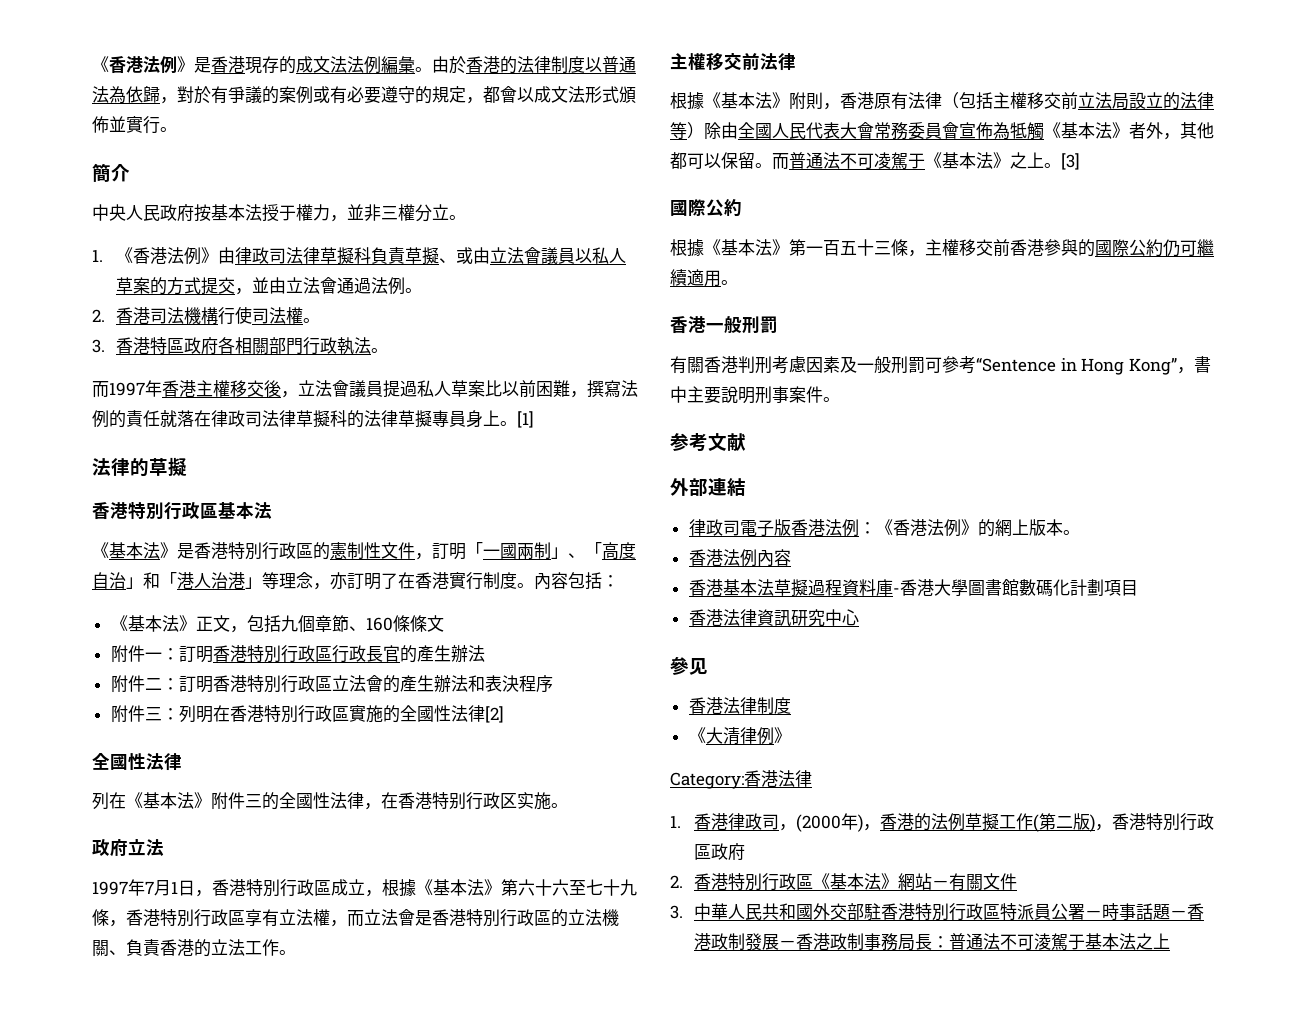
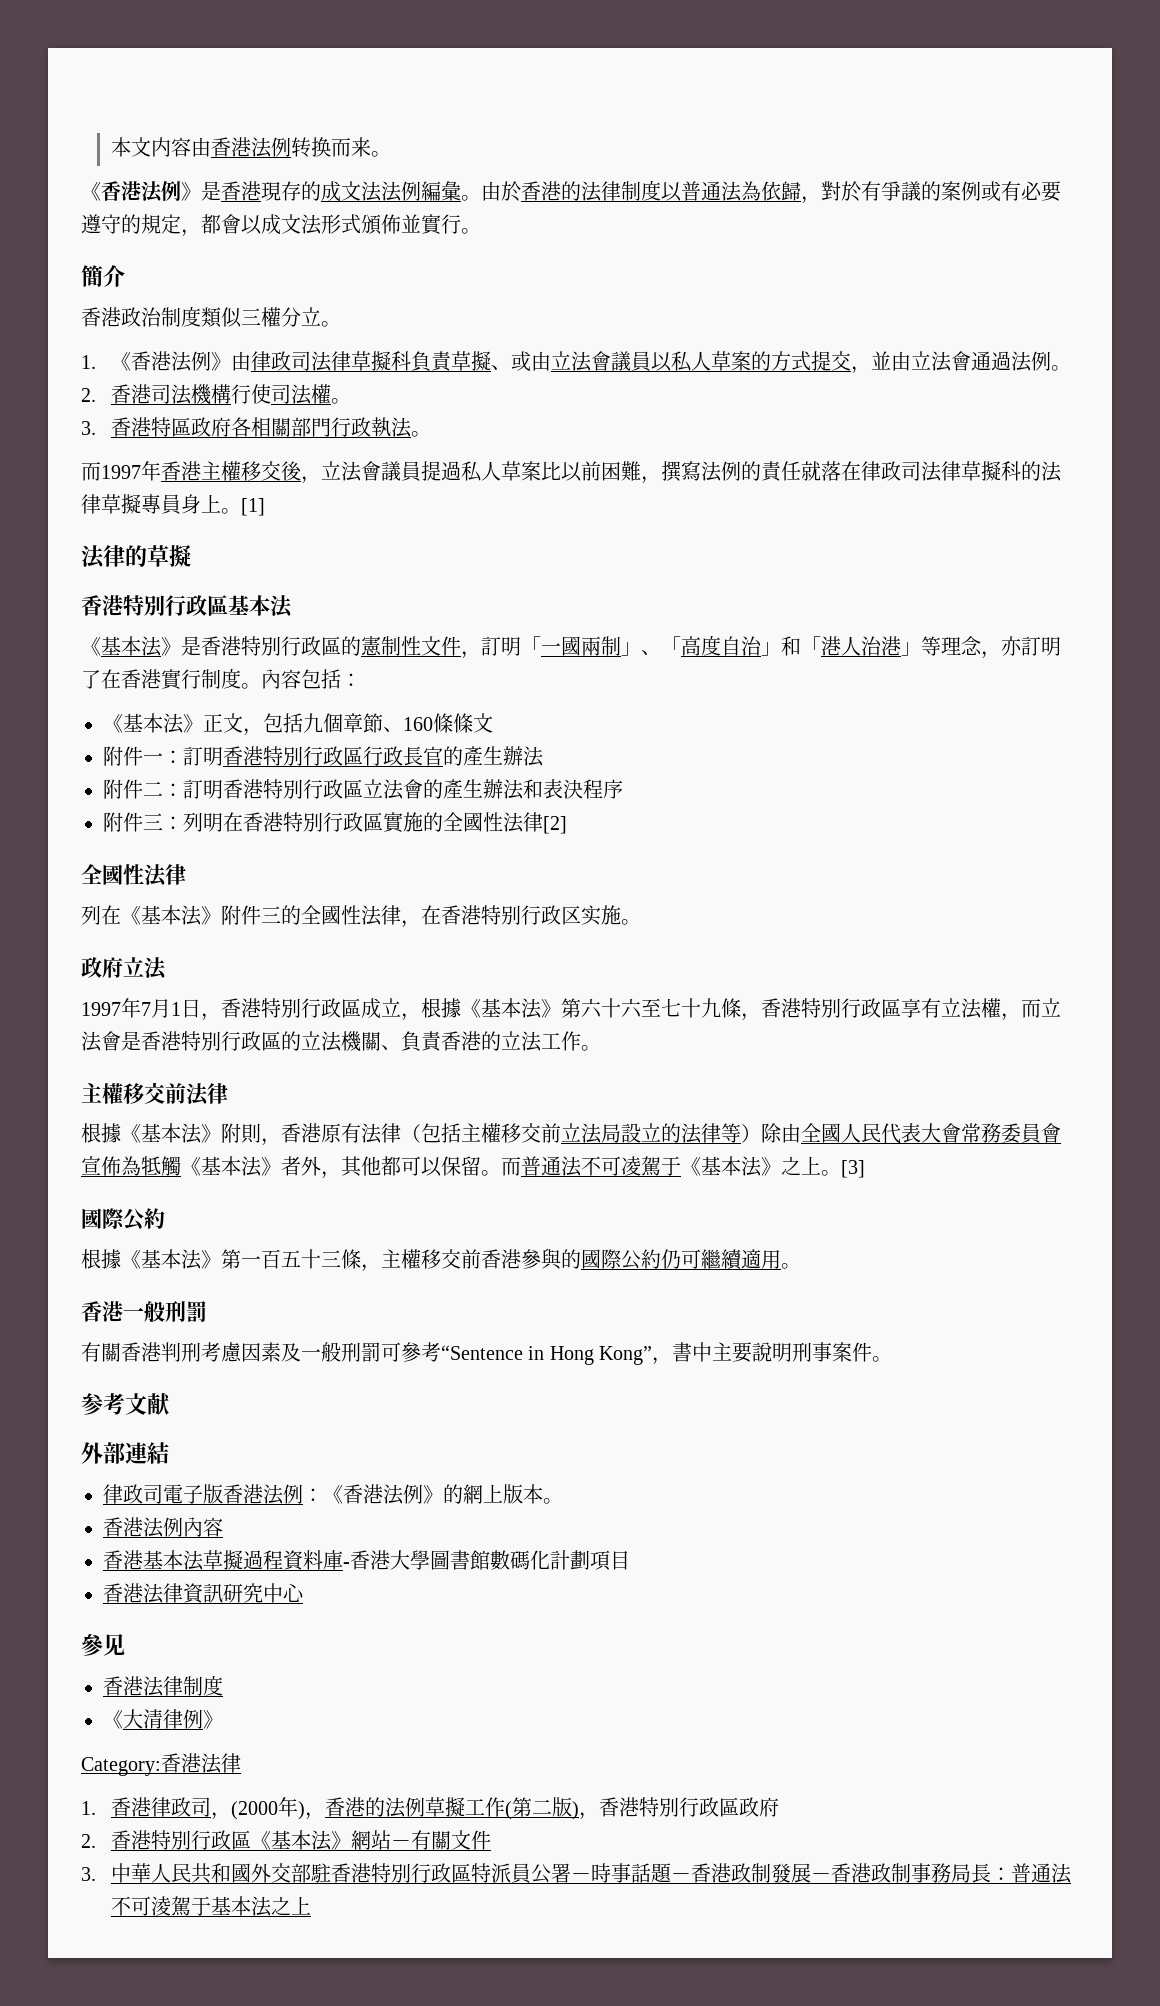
+ 本文内容由香港法例转换而来。
- 中央人民政府按基本法授于權力，並非三權分立。
+ 香港政治制度類似三權分立。

